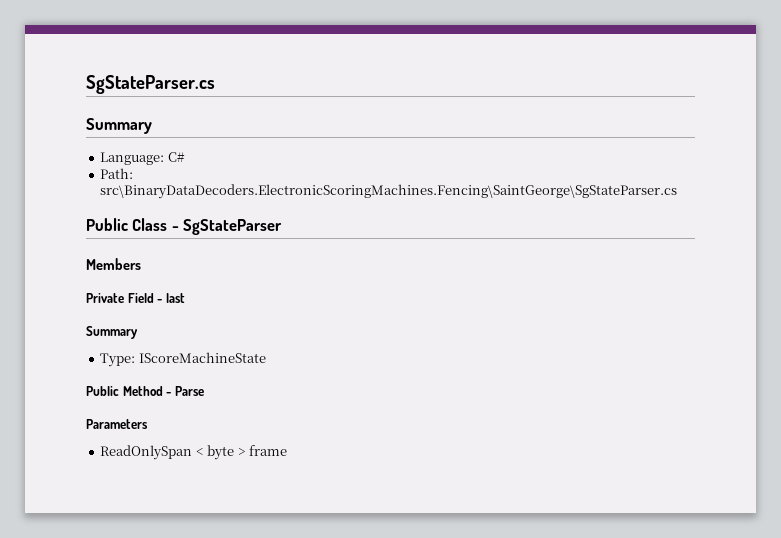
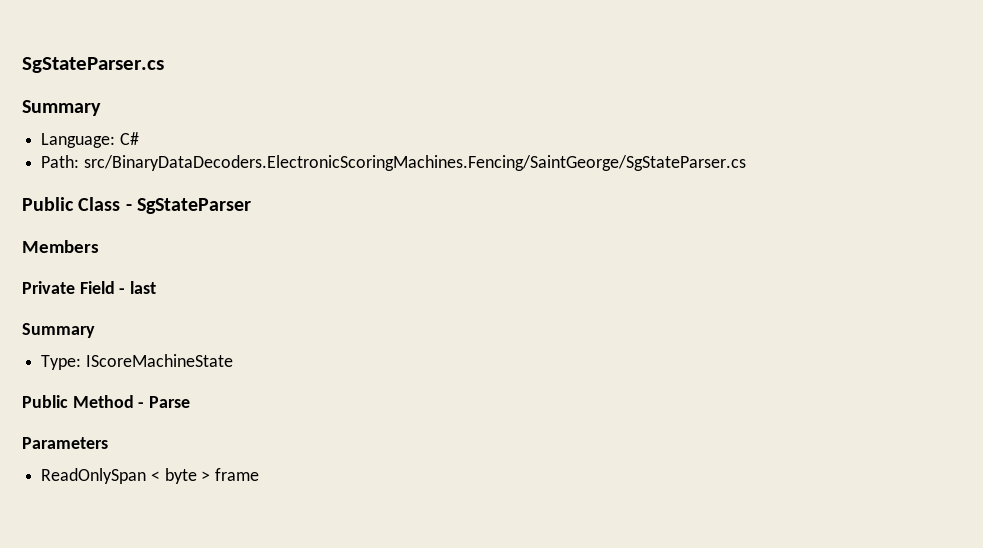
- Path: src\BinaryDataDecoders.ElectronicScoringMachines.Fencing\SaintGeorge\SgStateParser.cs
+ Path: src/BinaryDataDecoders.ElectronicScoringMachines.Fencing/SaintGeorge/SgStateParser.cs

